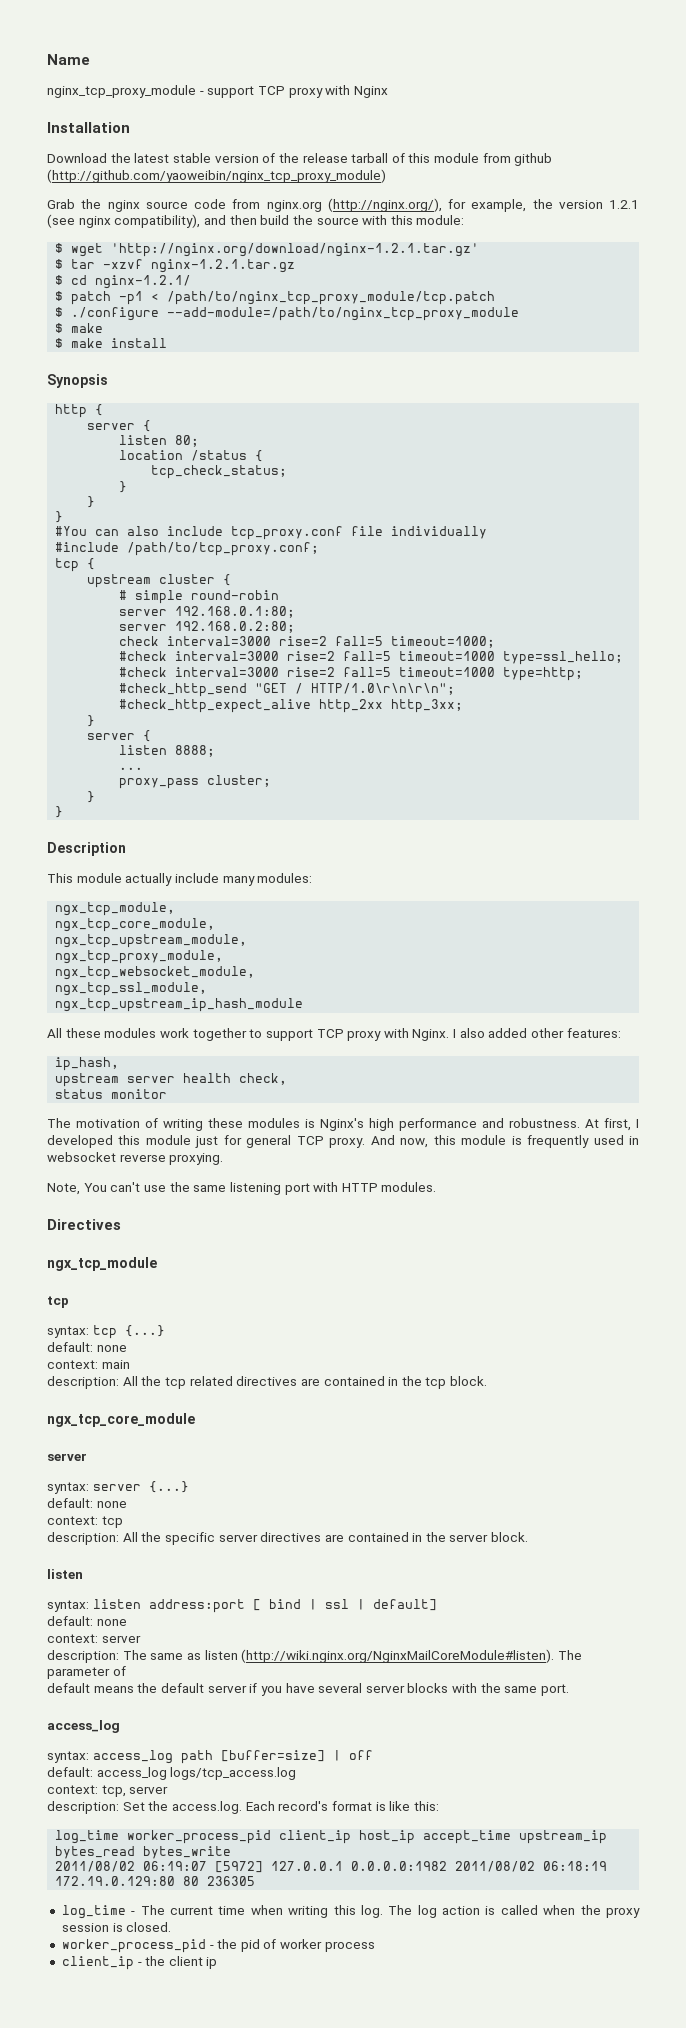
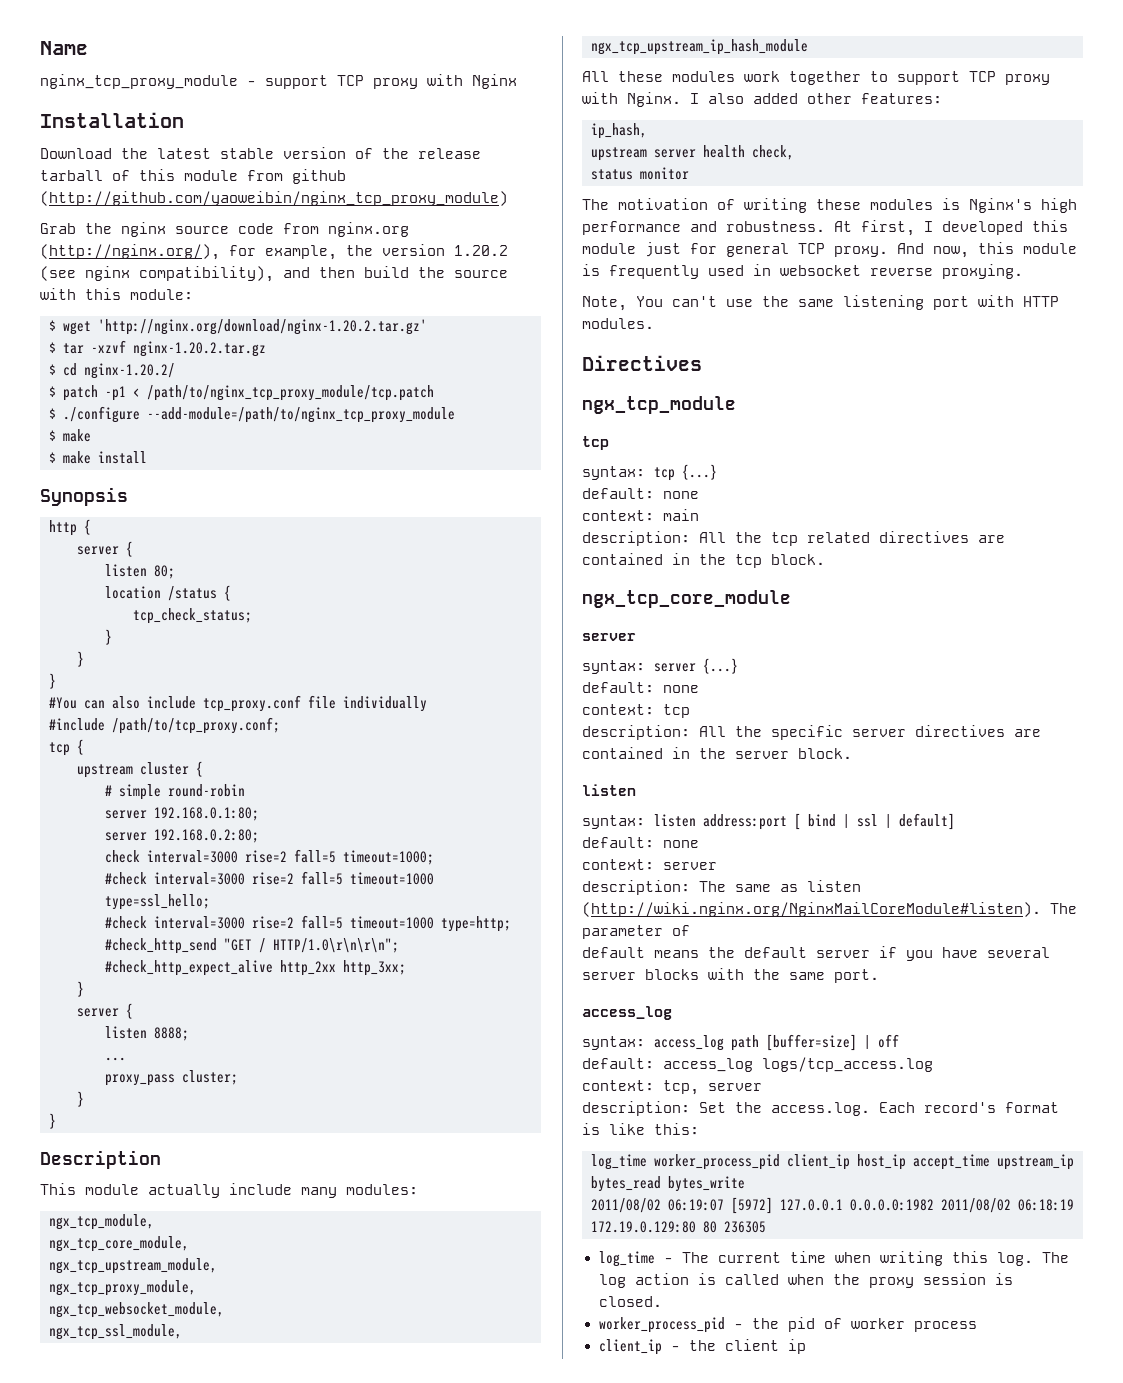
- Grab the nginx source code from nginx.org (http://nginx.org/), for example, the version 1.2.1 (see nginx compatibility), and then build the source with this module:
+ Grab the nginx source code from nginx.org (http://nginx.org/), for example, the version 1.20.2 (see nginx compatibility), and then build the source with this module:
- $ wget 'http://nginx.org/download/nginx-1.2.1.tar.gz'
+ $ wget 'http://nginx.org/download/nginx-1.20.2.tar.gz'
- $ tar -xzvf nginx-1.2.1.tar.gz
+ $ tar -xzvf nginx-1.20.2.tar.gz
- $ cd nginx-1.2.1/
+ $ cd nginx-1.20.2/

